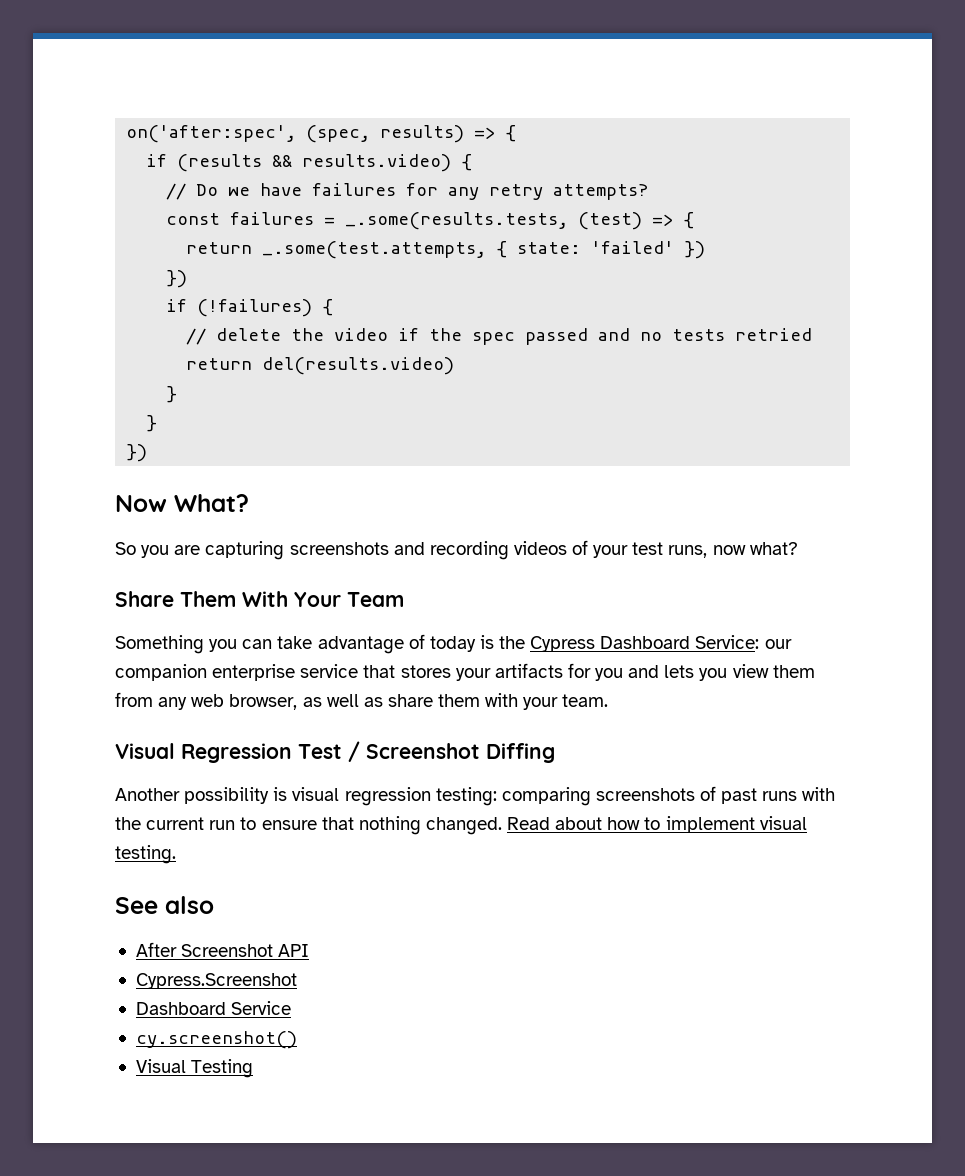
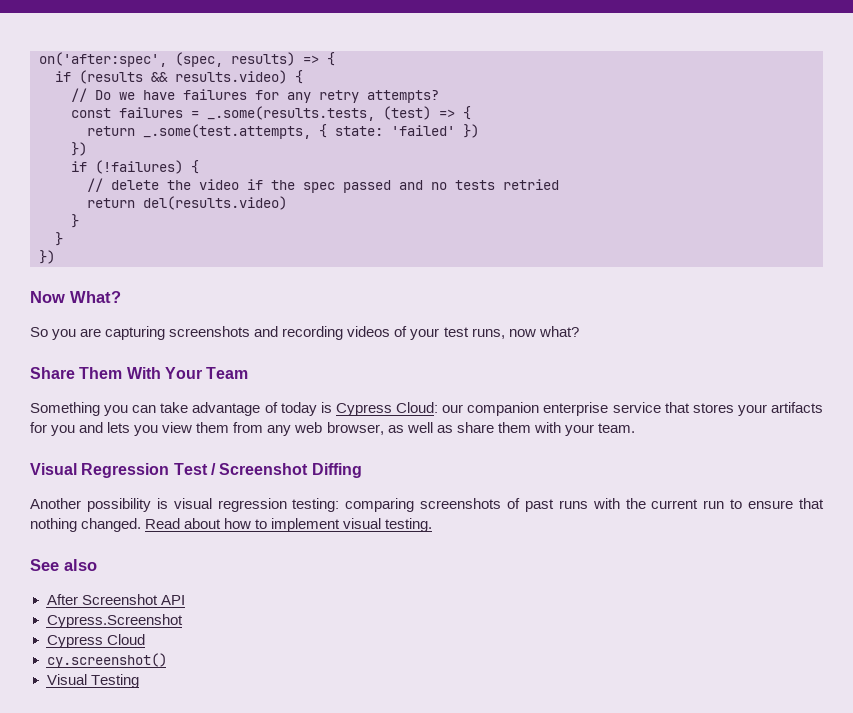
- Something you can take advantage of today is the Cypress Dashboard Service: our companion enterprise service that stores your artifacts for you and lets you view them from any web browser, as well as share them with your team.
+ Something you can take advantage of today is Cypress Cloud: our companion enterprise service that stores your artifacts for you and lets you view them from any web browser, as well as share them with your team.
- Dashboard Service
+ Cypress Cloud

